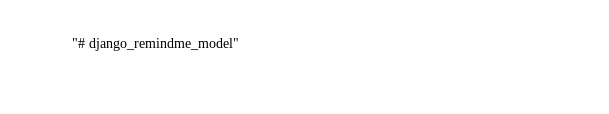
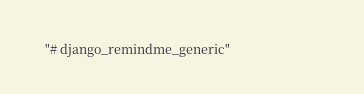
- "# django_remindme_model"
+ "# django_remindme_generic"

